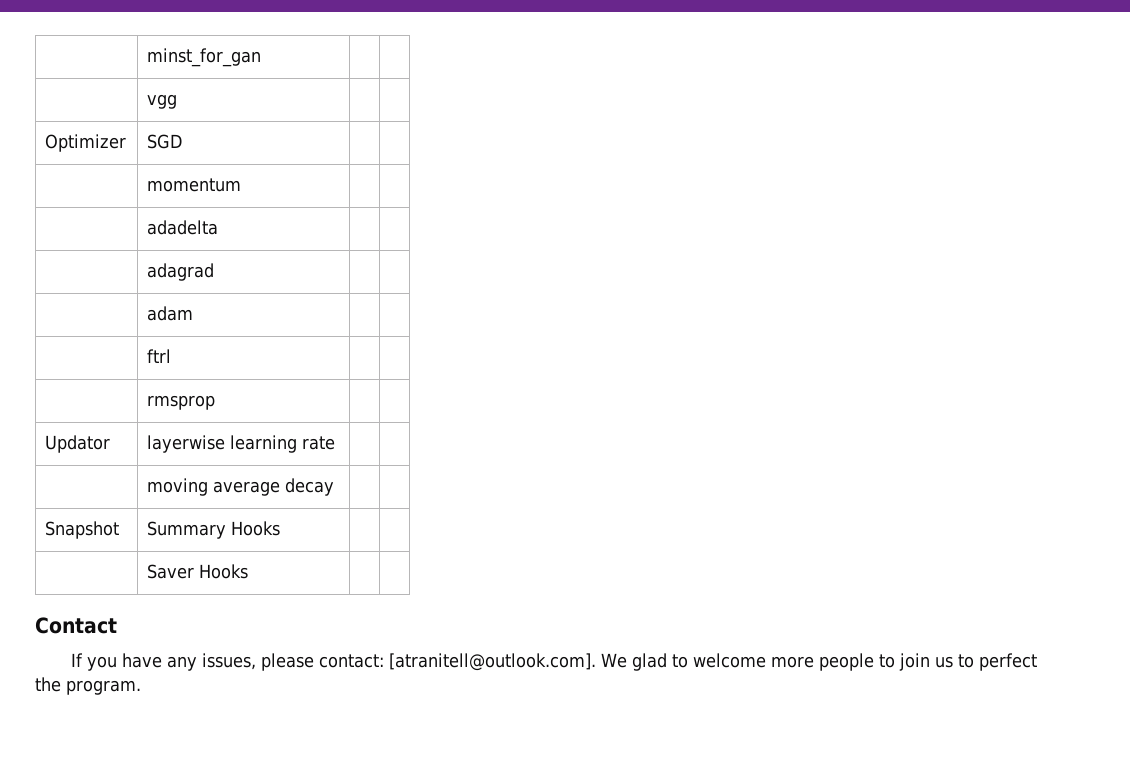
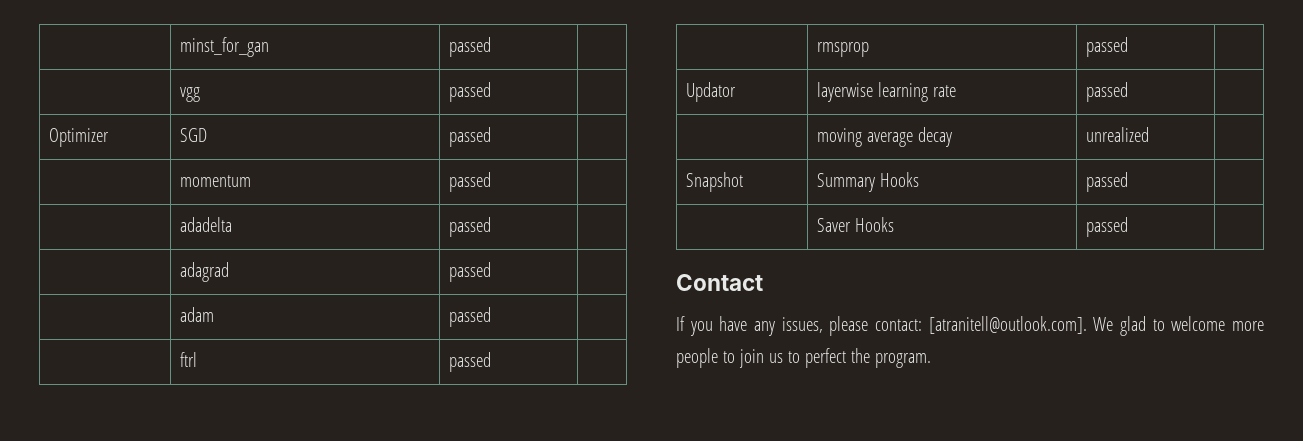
- | minst_for_gan | |
+ | minst_for_gan | passed |
- | vgg | |
+ | vgg | passed |
- Optimizer | SGD | |
+ Optimizer | SGD | passed |
- | momentum | |
+ | momentum | passed |
- | adadelta | |
+ | adadelta | passed |
- | adagrad | |
+ | adagrad | passed |
- | adam | |
+ | adam | passed |
- | ftrl | |
+ | ftrl | passed |
- | rmsprop | |
+ | rmsprop | passed |
- Updator | layerwise learning rate | |
+ Updator | layerwise learning rate | passed |
- | moving average decay | |
+ | moving average decay | unrealized |
- Snapshot | Summary Hooks | |
+ Snapshot | Summary Hooks | passed |
- | Saver Hooks | |
+ | Saver Hooks | passed |

